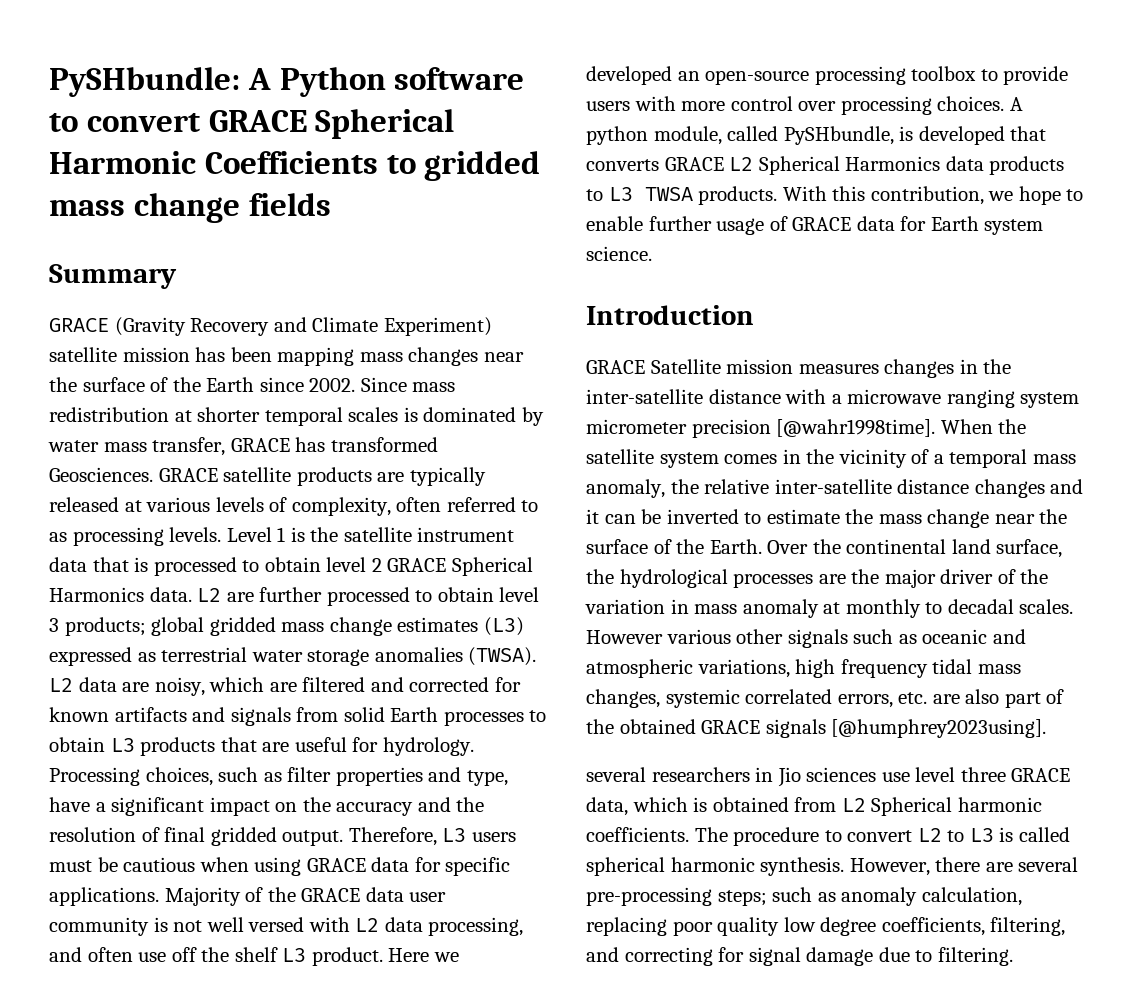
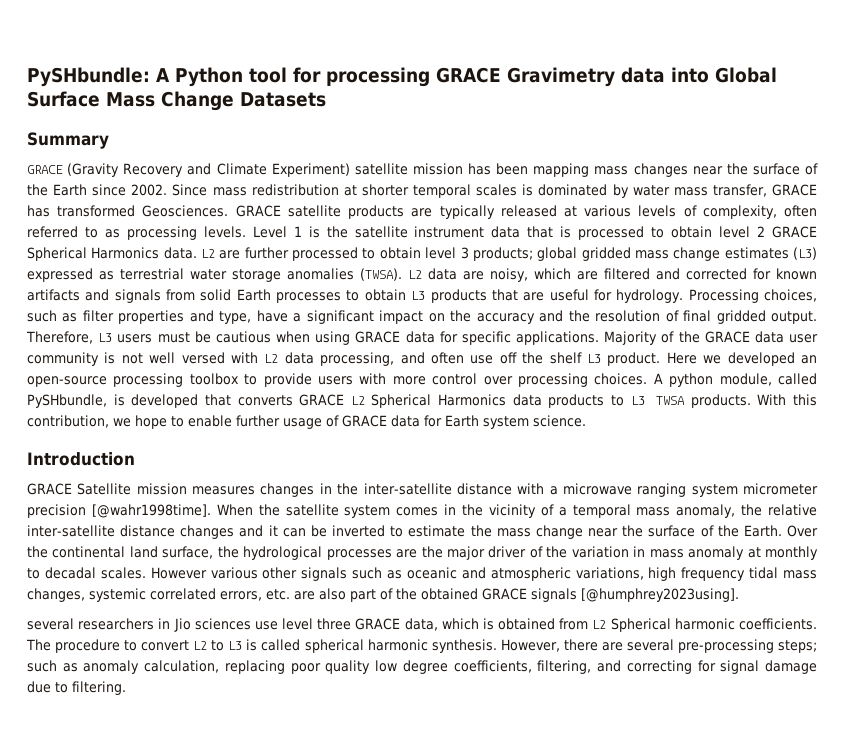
- PySHbundle: A Python software to convert GRACE Spherical Harmonic Coefficients to gridded mass change fields
+ PySHbundle: A Python tool for processing GRACE Gravimetry data into Global Surface Mass Change Datasets

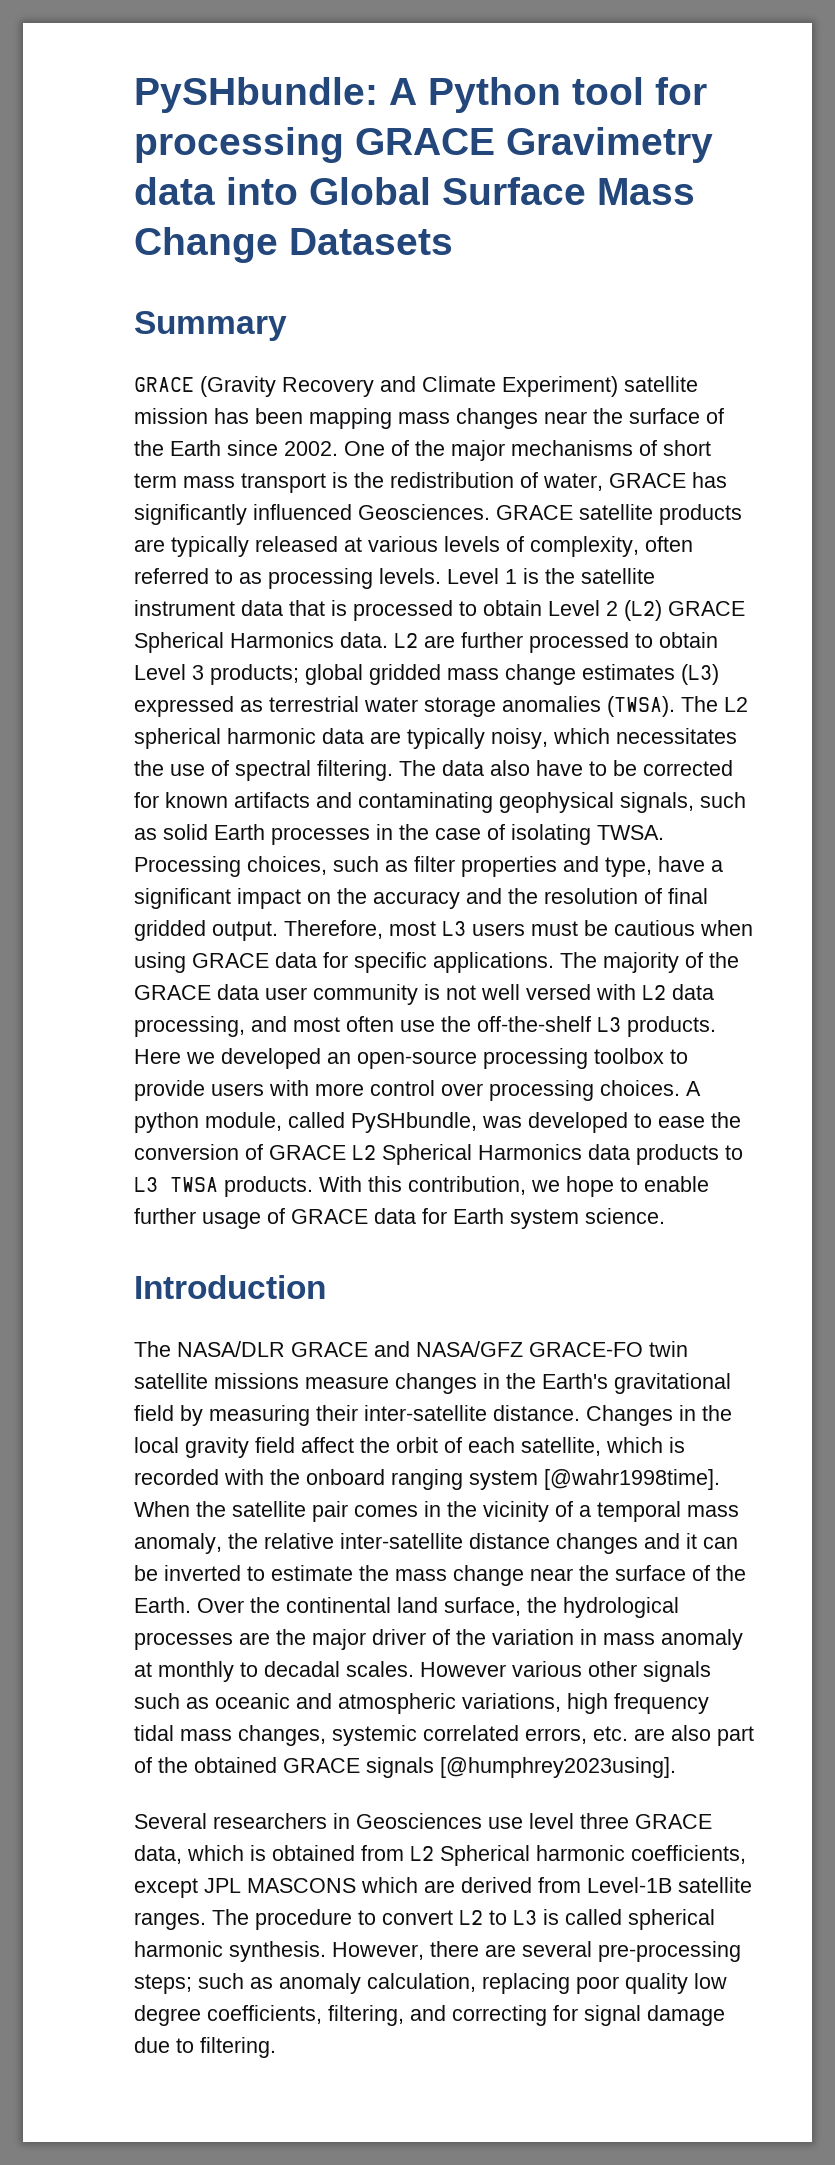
- Since mass redistribution at shorter temporal scales is dominated by water mass transfer, GRACE has transformed Geosciences.
+ One of the major mechanisms of short term mass transport is the redistribution of water, GRACE has significantly influenced Geosciences.
- Level 1 is the satellite instrument data that is processed to obtain level 2 GRACE Spherical Harmonics data.
+ Level 1 is the satellite instrument data that is processed to obtain Level 2 (L2) GRACE Spherical Harmonics data.
- L2 are further processed to obtain level 3 products; global gridded mass change estimates (L3) expressed as terrestrial water storage anomalies (TWSA).
+ L2 are further processed to obtain Level 3 products; global gridded mass change estimates (L3) expressed as terrestrial water storage anomalies (TWSA).
- L2 data are noisy, which are filtered and corrected for known artifacts and signals from solid Earth processes to obtain L3 products that are useful for hydrology.
+ The L2 spherical harmonic data are typically noisy, which necessitates the use of spectral filtering. The data also have to be corrected for known artifacts and contaminating geophysical signals, such as solid Earth processes in the case of isolating TWSA.
- Therefore, L3 users must be cautious when using GRACE data for specific applications.
+ Therefore, most L3 users must be cautious when using GRACE data for specific applications.
- Majority of the GRACE data user community is not well versed with L2 data processing, and often use off the shelf L3 product.
+ The majority of the GRACE data user community is not well versed with L2 data processing, and most often use the off-the-shelf L3 products.
- A python module, called PySHbundle, is developed that converts GRACE L2 Spherical Harmonics data products to L3 TWSA products.
+ A python module, called PySHbundle, was developed to ease the conversion of GRACE L2 Spherical Harmonics data products to L3 TWSA products.
- GRACE Satellite mission measures changes in the inter-satellite distance with a microwave ranging system micrometer precision [@wahr1998time].
+ The NASA/DLR GRACE and NASA/GFZ GRACE-FO twin satellite missions measure changes in the Earth's gravitational field by measuring their inter-satellite distance. Changes in the local gravity field affect the orbit of each satellite, which is recorded with the onboard ranging system [@wahr1998time].
- When the satellite system comes in the vicinity of a temporal mass anomaly, the relative inter-satellite distance changes and it can be inverted to estimate the mass change near the surface of the Earth.
+ When the satellite pair comes in the vicinity of a temporal mass anomaly, the relative inter-satellite distance changes and it can be inverted to estimate the mass change near the surface of the Earth.
- several researchers in Jio sciences use level three GRACE data, which is obtained from L2 Spherical harmonic coefficients.
+ Several researchers in Geosciences use level three GRACE data, which is obtained from L2 Spherical harmonic coefficients, except JPL MASCONS which are derived from Level-1B satellite ranges.

